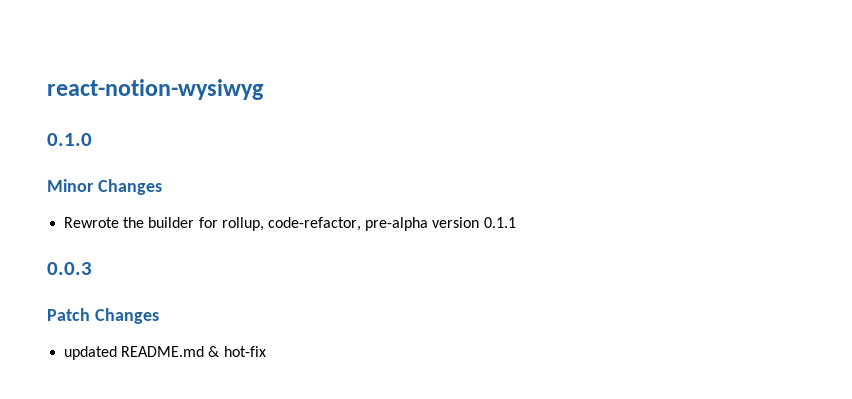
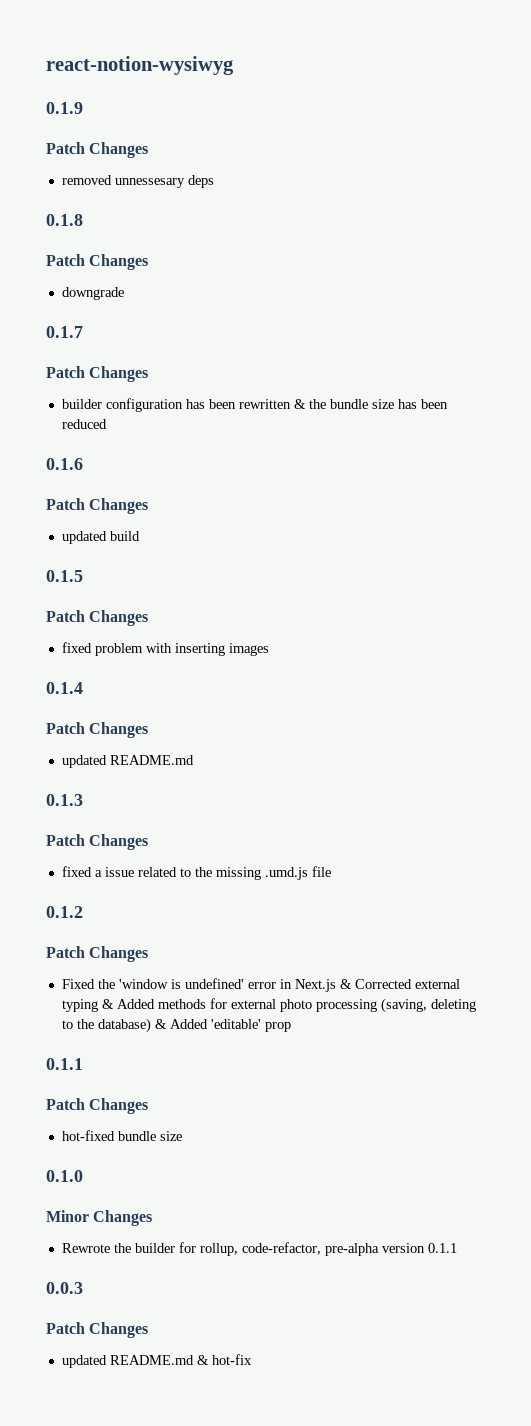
+ 0.1.9
+ Patch Changes
+ removed unnessesary deps
+ 0.1.8
+ Patch Changes
+ downgrade
+ 0.1.7
+ Patch Changes
+ builder configuration has been rewritten & the bundle size has been reduced
+ 0.1.6
+ Patch Changes
+ updated build
+ 0.1.5
+ Patch Changes
+ fixed problem with inserting images
+ 0.1.4
+ Patch Changes
+ updated README.md
+ 0.1.3
+ Patch Changes
+ fixed a issue related to the missing .umd.js file
+ 0.1.2
+ Patch Changes
+ Fixed the 'window is undefined' error in Next.js & Corrected external typing & Added methods for external photo processing (saving, deleting to the database) & Added 'editable' prop
+ 0.1.1
+ Patch Changes
+ hot-fixed bundle size

